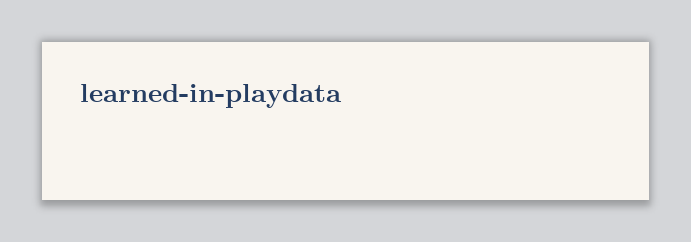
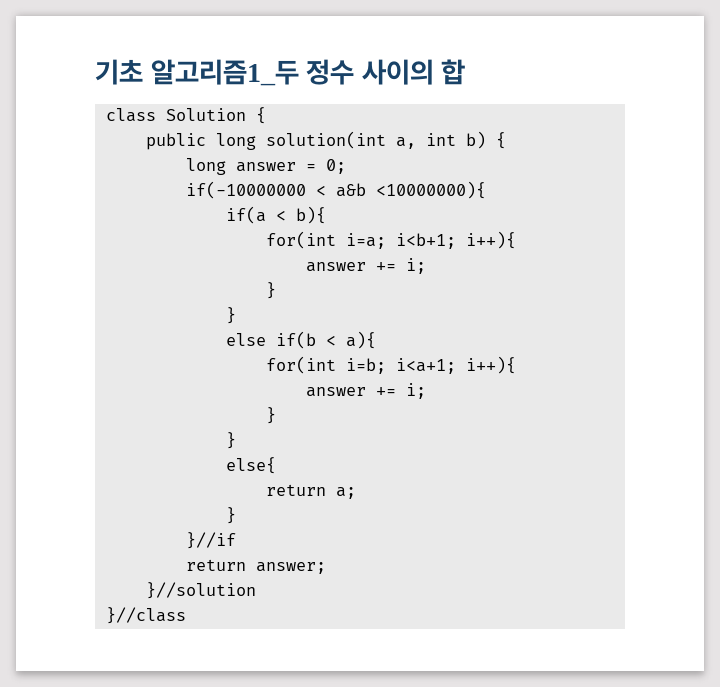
- learned-in-playdata
+ 기초 알고리즘1_두 정수 사이의 합
+ class Solution {
+ public long solution(int a, int b) {
+ long answer = 0;
+ if(-10000000 < a&b <10000000){
+ if(a < b){
+ for(int i=a; i<b+1; i++){
+ answer += i;
+ }
+ }
+ else if(b < a){
+ for(int i=b; i<a+1; i++){
+ answer += i;
+ }
+ }
+ else{
+ return a;
+ }
+ }//if
+ return answer;
+ }//solution
+ }//class

